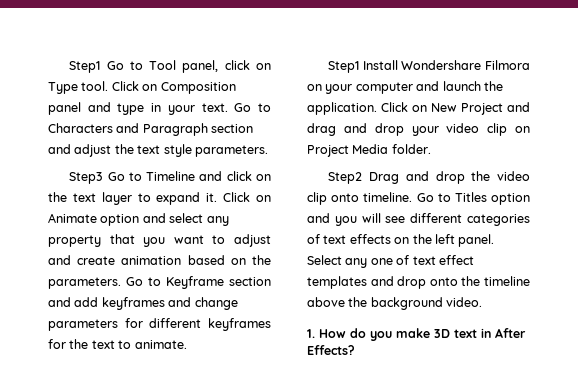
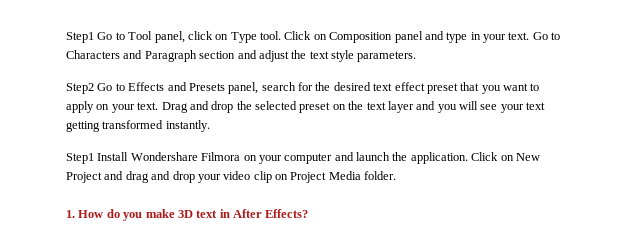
- Step3 Go to Timeline and click on the text layer to expand it. Click on Animate option and select any property that you want to adjust and create animation based on the parameters. Go to Keyframe section and add keyframes and change parameters for different keyframes for the text to animate.
+ Step2 Go to Effects and Presets panel, search for the desired text effect preset that you want to apply on your text. Drag and drop the selected preset on the text layer and you will see your text getting transformed instantly.
- Step2 Drag and drop the video clip onto timeline. Go to Titles option and you will see different categories of text effects on the left panel. Select any one of text effect templates and drop onto the timeline above the background video.

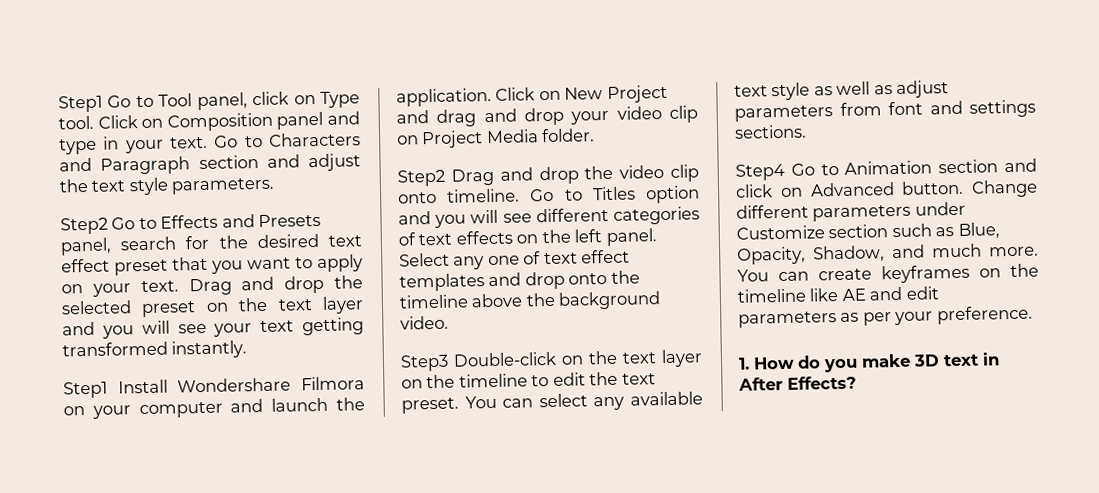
+ Step2 Drag and drop the video clip onto timeline. Go to Titles option and you will see different categories of text effects on the left panel. Select any one of text effect templates and drop onto the timeline above the background video.
+ Step3 Double-click on the text layer on the timeline to edit the text preset. You can select any available text style as well as adjust parameters from font and settings sections.
+ Step4 Go to Animation section and click on Advanced button. Change different parameters under Customize section such as Blue, Opacity, Shadow, and much more. You can create keyframes on the timeline like AE and edit parameters as per your preference.

